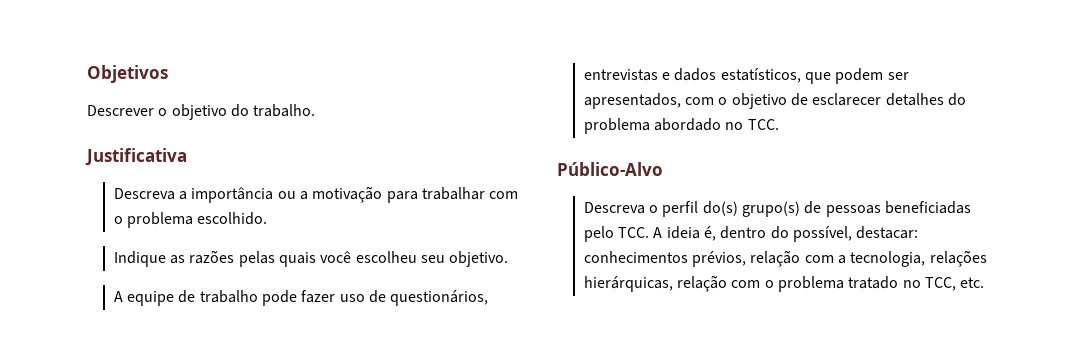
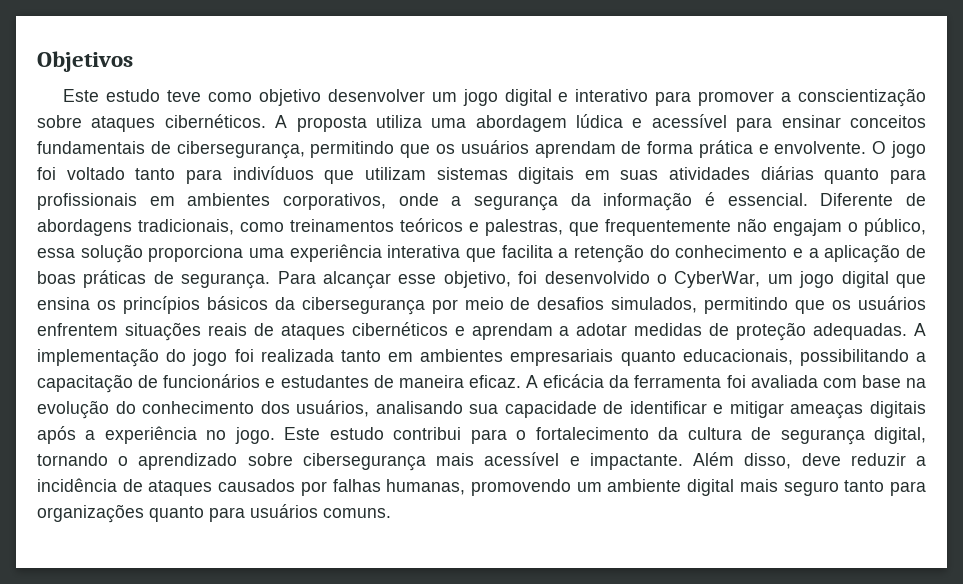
- Descrever o objetivo do trabalho.
- Justificativa
- Descreva a importância ou a motivação para trabalhar com o problema escolhido.
- Indique as razões pelas quais você escolheu seu objetivo.
- A equipe de trabalho pode fazer uso de questionários, entrevistas e dados estatísticos, que podem ser apresentados, com o objetivo de esclarecer detalhes do problema abordado no TCC.
- Público-Alvo
- Descreva o perfil do(s) grupo(s) de pessoas beneficiadas pelo TCC. A ideia é, dentro do possível, destacar: conhecimentos prévios, relação com a tecnologia, relações hierárquicas, relação com o problema tratado no TCC, etc.
+ Este estudo teve como objetivo desenvolver um jogo digital e interativo para promover a conscientização sobre ataques cibernéticos. A proposta utiliza uma abordagem lúdica e acessível para ensinar conceitos fundamentais de cibersegurança, permitindo que os usuários aprendam de forma prática e envolvente. O jogo foi voltado tanto para indivíduos que utilizam sistemas digitais em suas atividades diárias quanto para profissionais em ambientes corporativos, onde a segurança da informação é essencial. Diferente de abordagens tradicionais, como treinamentos teóricos e palestras, que frequentemente não engajam o público, essa solução proporciona uma experiência interativa que facilita a retenção do conhecimento e a aplicação de boas práticas de segurança. Para alcançar esse objetivo, foi desenvolvido o CyberWar, um jogo digital que ensina os princípios básicos da cibersegurança por meio de desafios simulados, permitindo que os usuários enfrentem situações reais de ataques cibernéticos e aprendam a adotar medidas de proteção adequadas. A implementação do jogo foi realizada tanto em ambientes empresariais quanto educacionais, possibilitando a capacitação de funcionários e estudantes de maneira eficaz. A eficácia da ferramenta foi avaliada com base na evolução do conhecimento dos usuários, analisando sua capacidade de identificar e mitigar ameaças digitais após a experiência no jogo. Este estudo contribui para o fortalecimento da cultura de segurança digital, tornando o aprendizado sobre cibersegurança mais acessível e impactante. Além disso, deve reduzir a incidência de ataques causados por falhas humanas, promovendo um ambiente digital mais seguro tanto para organizações quanto para usuários comuns.

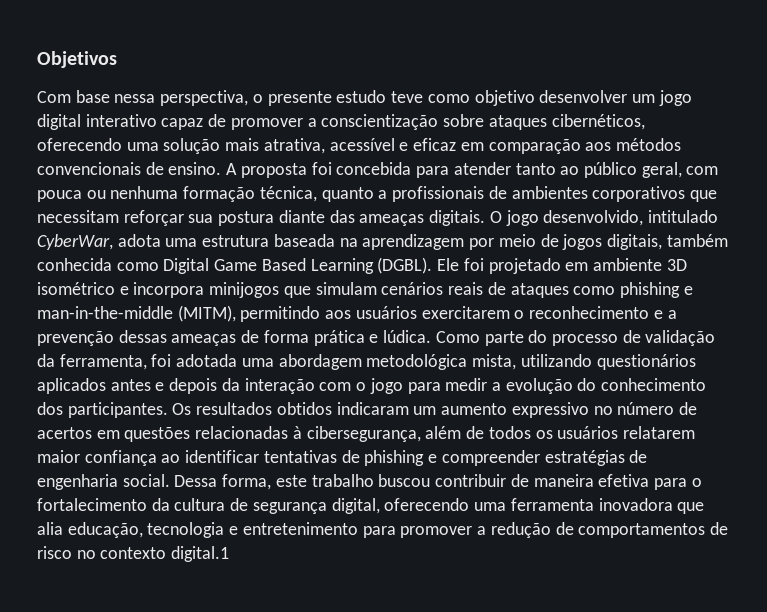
- Este estudo teve como objetivo desenvolver um jogo digital e interativo para promover a conscientização sobre ataques cibernéticos. A proposta utiliza uma abordagem lúdica e acessível para ensinar conceitos fundamentais de cibersegurança, permitindo que os usuários aprendam de forma prática e envolvente. O jogo foi voltado tanto para indivíduos que utilizam sistemas digitais em suas atividades diárias quanto para profissionais em ambientes corporativos, onde a segurança da informação é essencial. Diferente de abordagens tradicionais, como treinamentos teóricos e palestras, que frequentemente não engajam o público, essa solução proporciona uma experiência interativa que facilita a retenção do conhecimento e a aplicação de boas práticas de segurança. Para alcançar esse objetivo, foi desenvolvido o CyberWar, um jogo digital que ensina os princípios básicos da cibersegurança por meio de desafios simulados, permitindo que os usuários enfrentem situações reais de ataques cibernéticos e aprendam a adotar medidas de proteção adequadas. A implementação do jogo foi realizada tanto em ambientes empresariais quanto educacionais, possibilitando a capacitação de funcionários e estudantes de maneira eficaz. A eficácia da ferramenta foi avaliada com base na evolução do conhecimento dos usuários, analisando sua capacidade de identificar e mitigar ameaças digitais após a experiência no jogo. Este estudo contribui para o fortalecimento da cultura de segurança digital, tornando o aprendizado sobre cibersegurança mais acessível e impactante. Além disso, deve reduzir a incidência de ataques causados por falhas humanas, promovendo um ambiente digital mais seguro tanto para organizações quanto para usuários comuns.
+ Com base nessa perspectiva, o presente estudo teve como objetivo desenvolver um jogo digital interativo capaz de promover a conscientização sobre ataques cibernéticos, oferecendo uma solução mais atrativa, acessível e eficaz em comparação aos métodos convencionais de ensino. A proposta foi concebida para atender tanto ao público geral, com pouca ou nenhuma formação técnica, quanto a profissionais de ambientes corporativos que necessitam reforçar sua postura diante das ameaças digitais. O jogo desenvolvido, intitulado CyberWar, adota uma estrutura baseada na aprendizagem por meio de jogos digitais, também conhecida como Digital Game Based Learning (DGBL). Ele foi projetado em ambiente 3D isométrico e incorpora minijogos que simulam cenários reais de ataques como phishing e man-in-the-middle (MITM), permitindo aos usuários exercitarem o reconhecimento e a prevenção dessas ameaças de forma prática e lúdica. Como parte do processo de validação da ferramenta, foi adotada uma abordagem metodológica mista, utilizando questionários aplicados antes e depois da interação com o jogo para medir a evolução do conhecimento dos participantes. Os resultados obtidos indicaram um aumento expressivo no número de acertos em questões relacionadas à cibersegurança, além de todos os usuários relatarem maior confiança ao identificar tentativas de phishing e compreender estratégias de engenharia social. Dessa forma, este trabalho buscou contribuir de maneira efetiva para o fortalecimento da cultura de segurança digital, oferecendo uma ferramenta inovadora que alia educação, tecnologia e entretenimento para promover a redução de comportamentos de risco no contexto digital.1

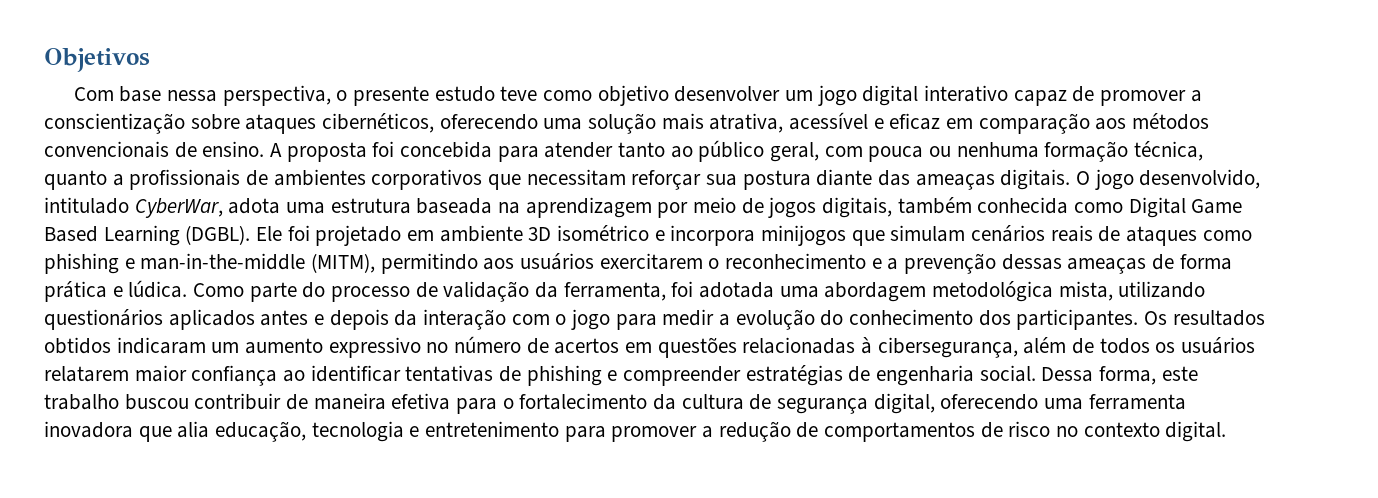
- Dessa forma, este trabalho buscou contribuir de maneira efetiva para o fortalecimento da cultura de segurança digital, oferecendo uma ferramenta inovadora que alia educação, tecnologia e entretenimento para promover a redução de comportamentos de risco no contexto digital.1
+ Dessa forma, este trabalho buscou contribuir de maneira efetiva para o fortalecimento da cultura de segurança digital, oferecendo uma ferramenta inovadora que alia educação, tecnologia e entretenimento para promover a redução de comportamentos de risco no contexto digital.

